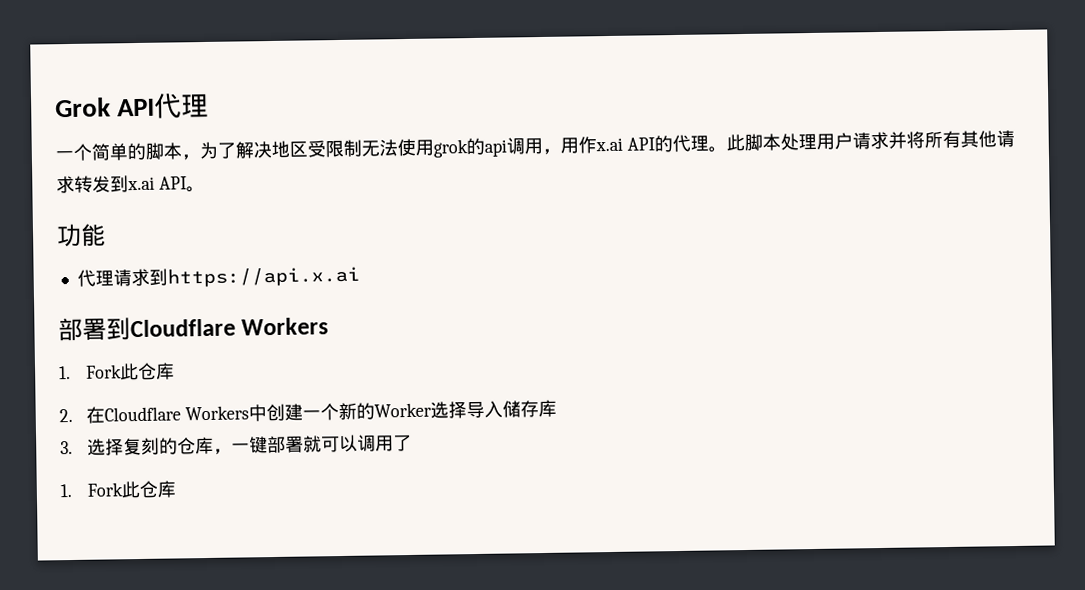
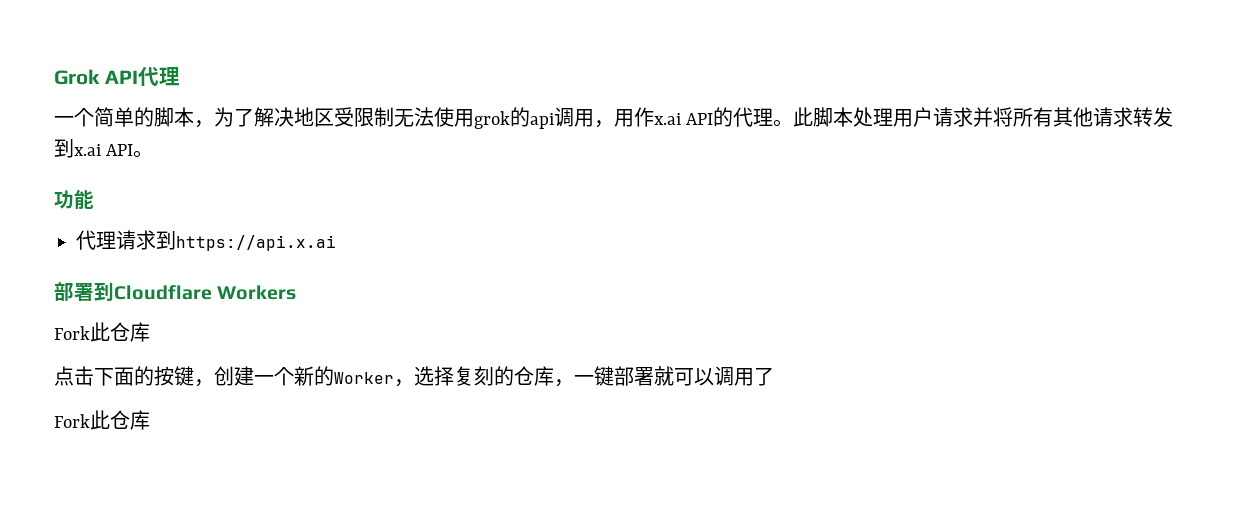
  部署到Cloudflare Workers
- 1. Fork此仓库
+ Fork此仓库
- 2.在Cloudflare Workers中创建一个新的Worker选择导入储存库
- 3.选择复刻的仓库，一键部署就可以调用了
- 1. Fork此仓库
+ 点击下面的按键，创建一个新的Worker，选择复刻的仓库，一键部署就可以调用了
+ Fork此仓库

